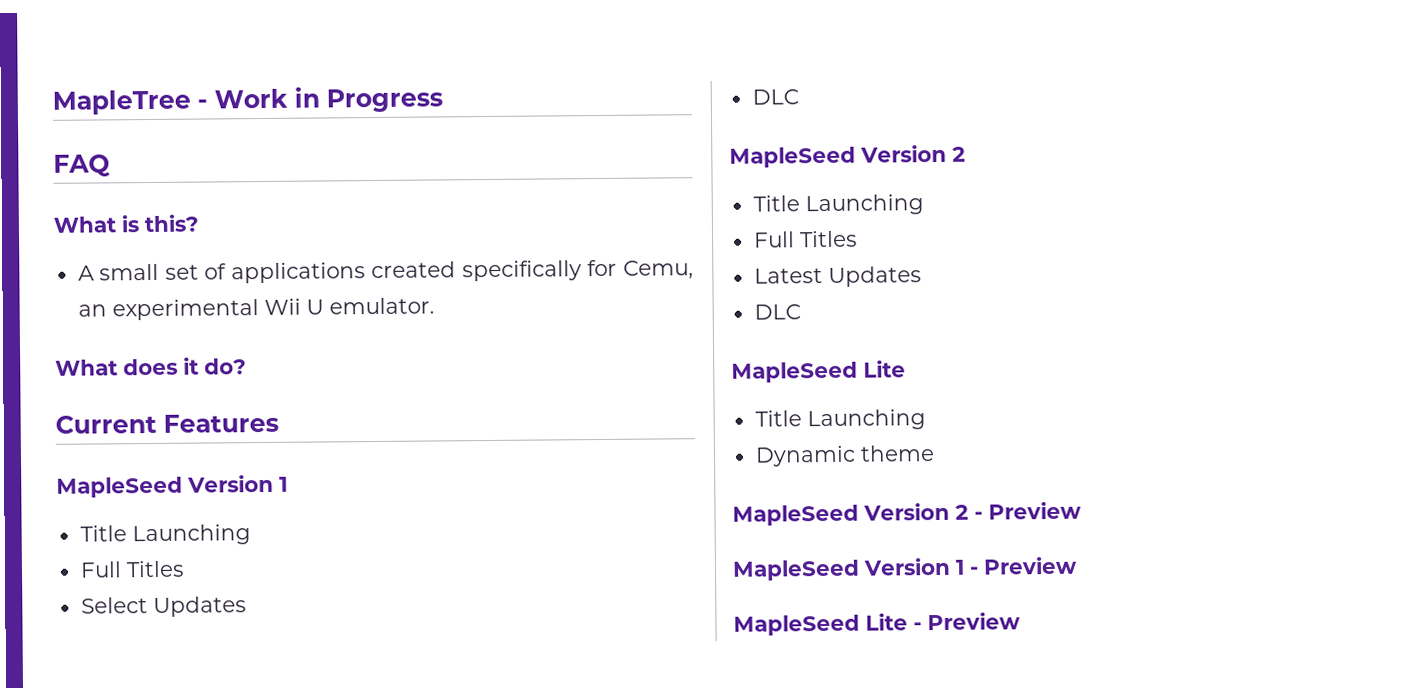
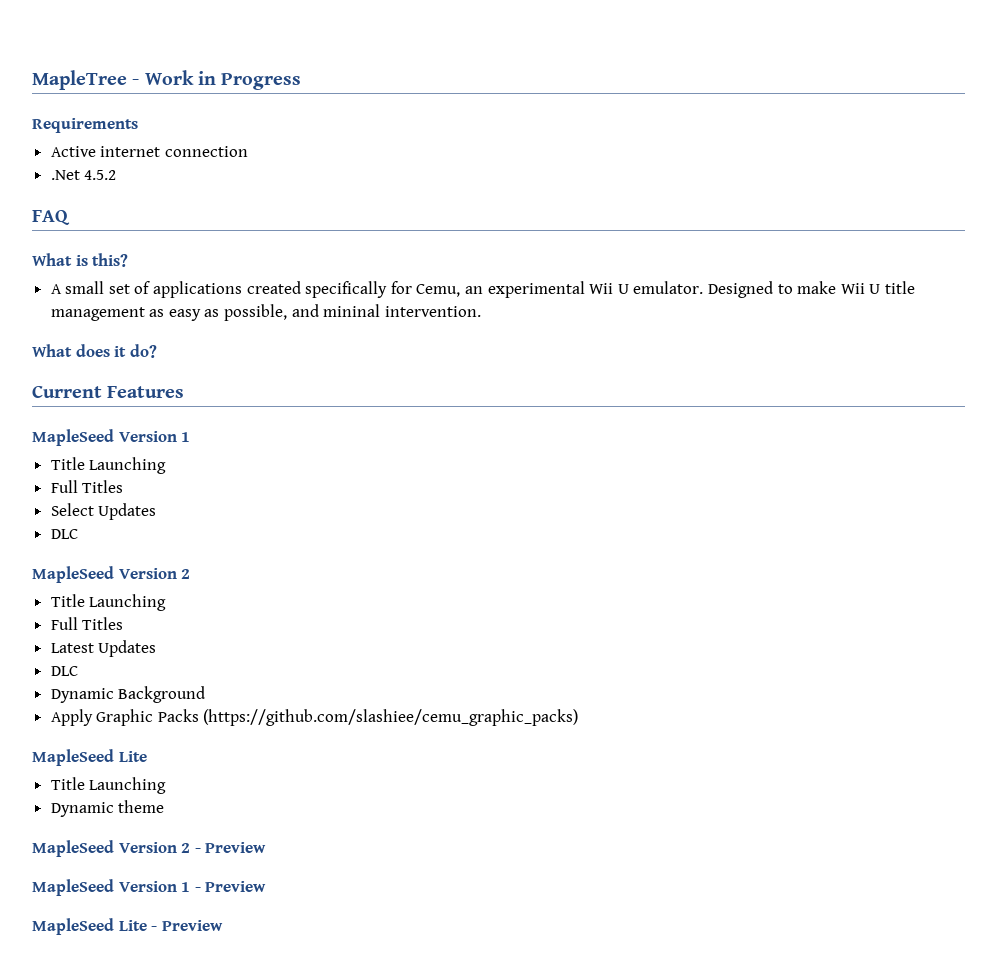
+ Requirements
+ Active internet connection
+ .Net 4.5.2
+ Designed to make Wii U title management as easy as possible, and mininal intervention.
+ Dynamic Background
+ Apply Graphic Packs (https://github.com/slashiee/cemu_graphic_packs)

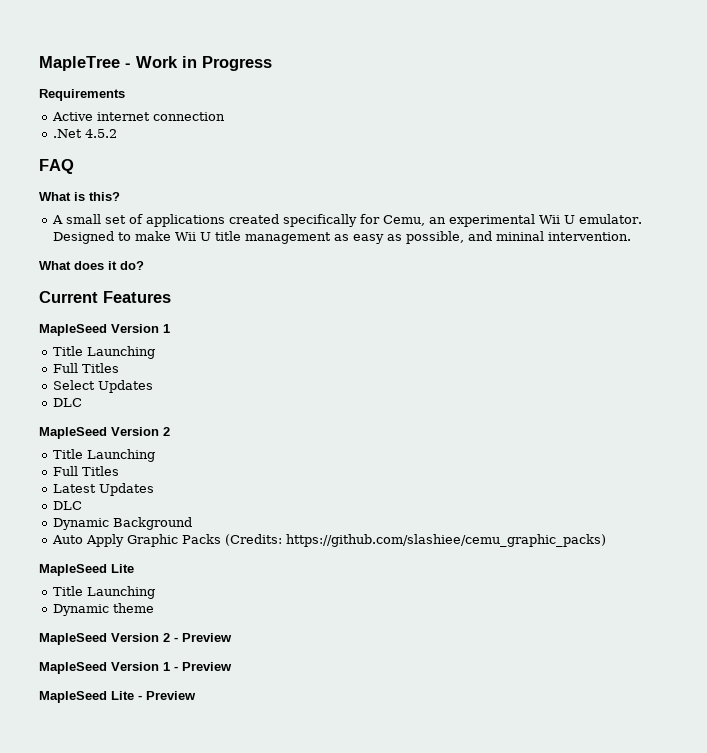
- Apply Graphic Packs (https://github.com/slashiee/cemu_graphic_packs)
+ Auto Apply Graphic Packs (Credits: https://github.com/slashiee/cemu_graphic_packs)

